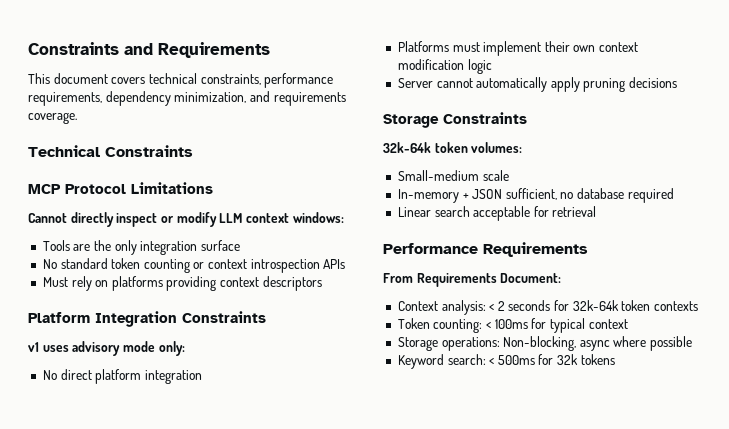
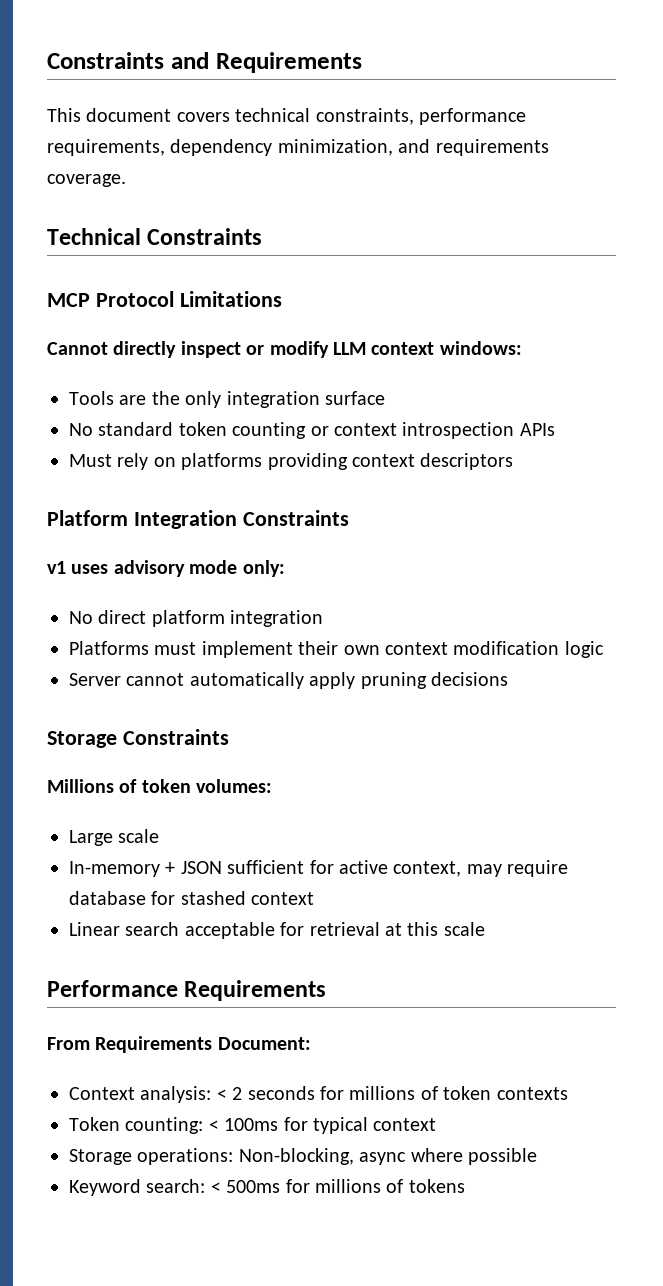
- 32k-64k token volumes:
+ Millions of token volumes:
- Small-medium scale
+ Large scale
- In-memory + JSON sufficient, no database required
+ In-memory + JSON sufficient for active context, may require database for stashed context
- Linear search acceptable for retrieval
+ Linear search acceptable for retrieval at this scale
- Context analysis: < 2 seconds for 32k-64k token contexts
+ Context analysis: < 2 seconds for millions of token contexts
- Keyword search: < 500ms for 32k tokens
+ Keyword search: < 500ms for millions of tokens

